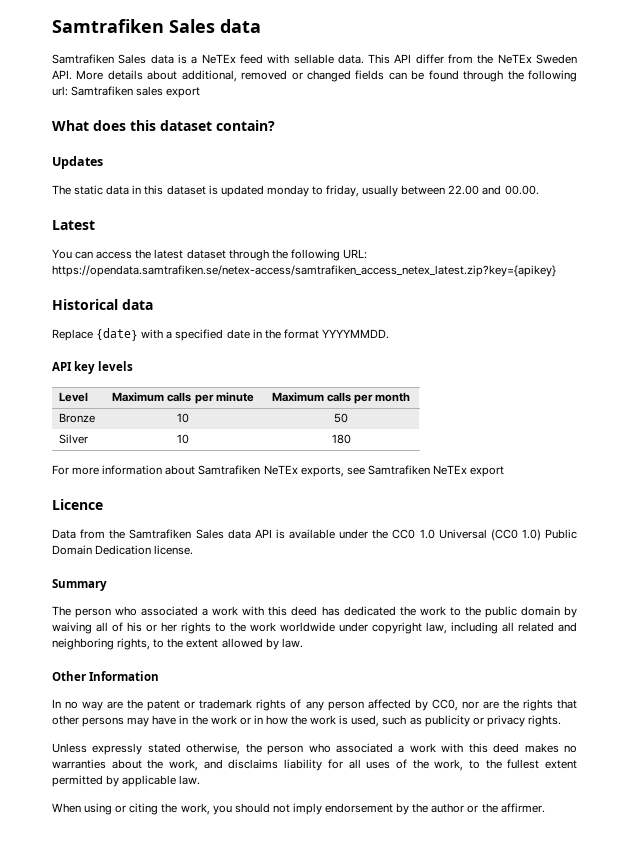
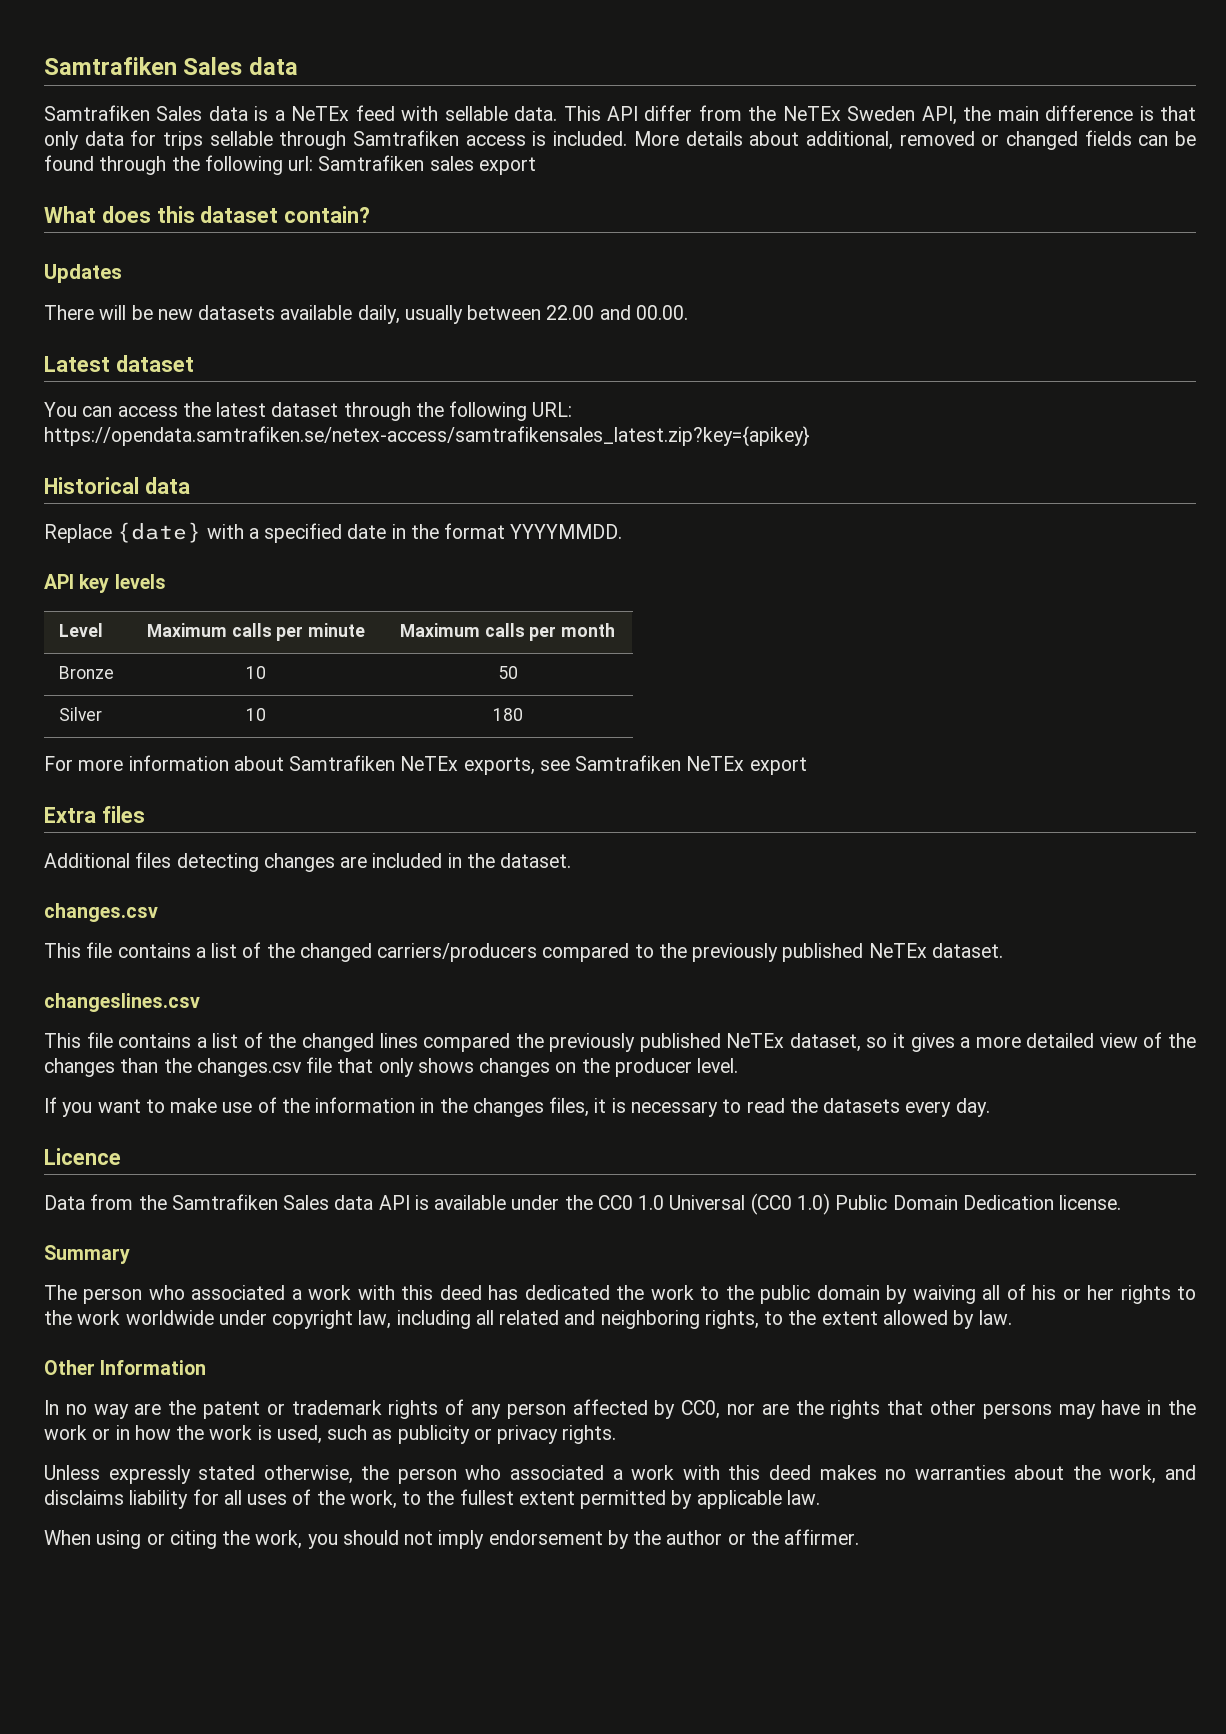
- This API differ from the NeTEx Sweden API. More details about additional, removed or changed fields can be found through the following url: Samtrafiken sales export
+ This API differ from the NeTEx Sweden API, the main difference is that only data for trips sellable through Samtrafiken access is included. More details about additional, removed or changed fields can be found through the following url: Samtrafiken sales export
- The static data in this dataset is updated monday to friday, usually between 22.00 and 00.00.
+ There will be new datasets available daily, usually between 22.00 and 00.00.
- Latest
+ Latest dataset
- You can access the latest dataset through the following URL: https://opendata.samtrafiken.se/netex-access/samtrafiken_access_netex_latest.zip?key={apikey}
+ You can access the latest dataset through the following URL: https://opendata.samtrafiken.se/netex-access/samtrafikensales_latest.zip?key={apikey}
+ Extra files
+ Additional files detecting changes are included in the dataset.
+ changes.csv
+ This file contains a list of the changed carriers/producers compared to the previously published NeTEx dataset.
+ changeslines.csv
+ This file contains a list of the changed lines compared the previously published NeTEx dataset, so it gives a more detailed view of the changes than the changes.csv file that only shows changes on the producer level.
+ If you want to make use of the information in the changes files, it is necessary to read the datasets every day.

